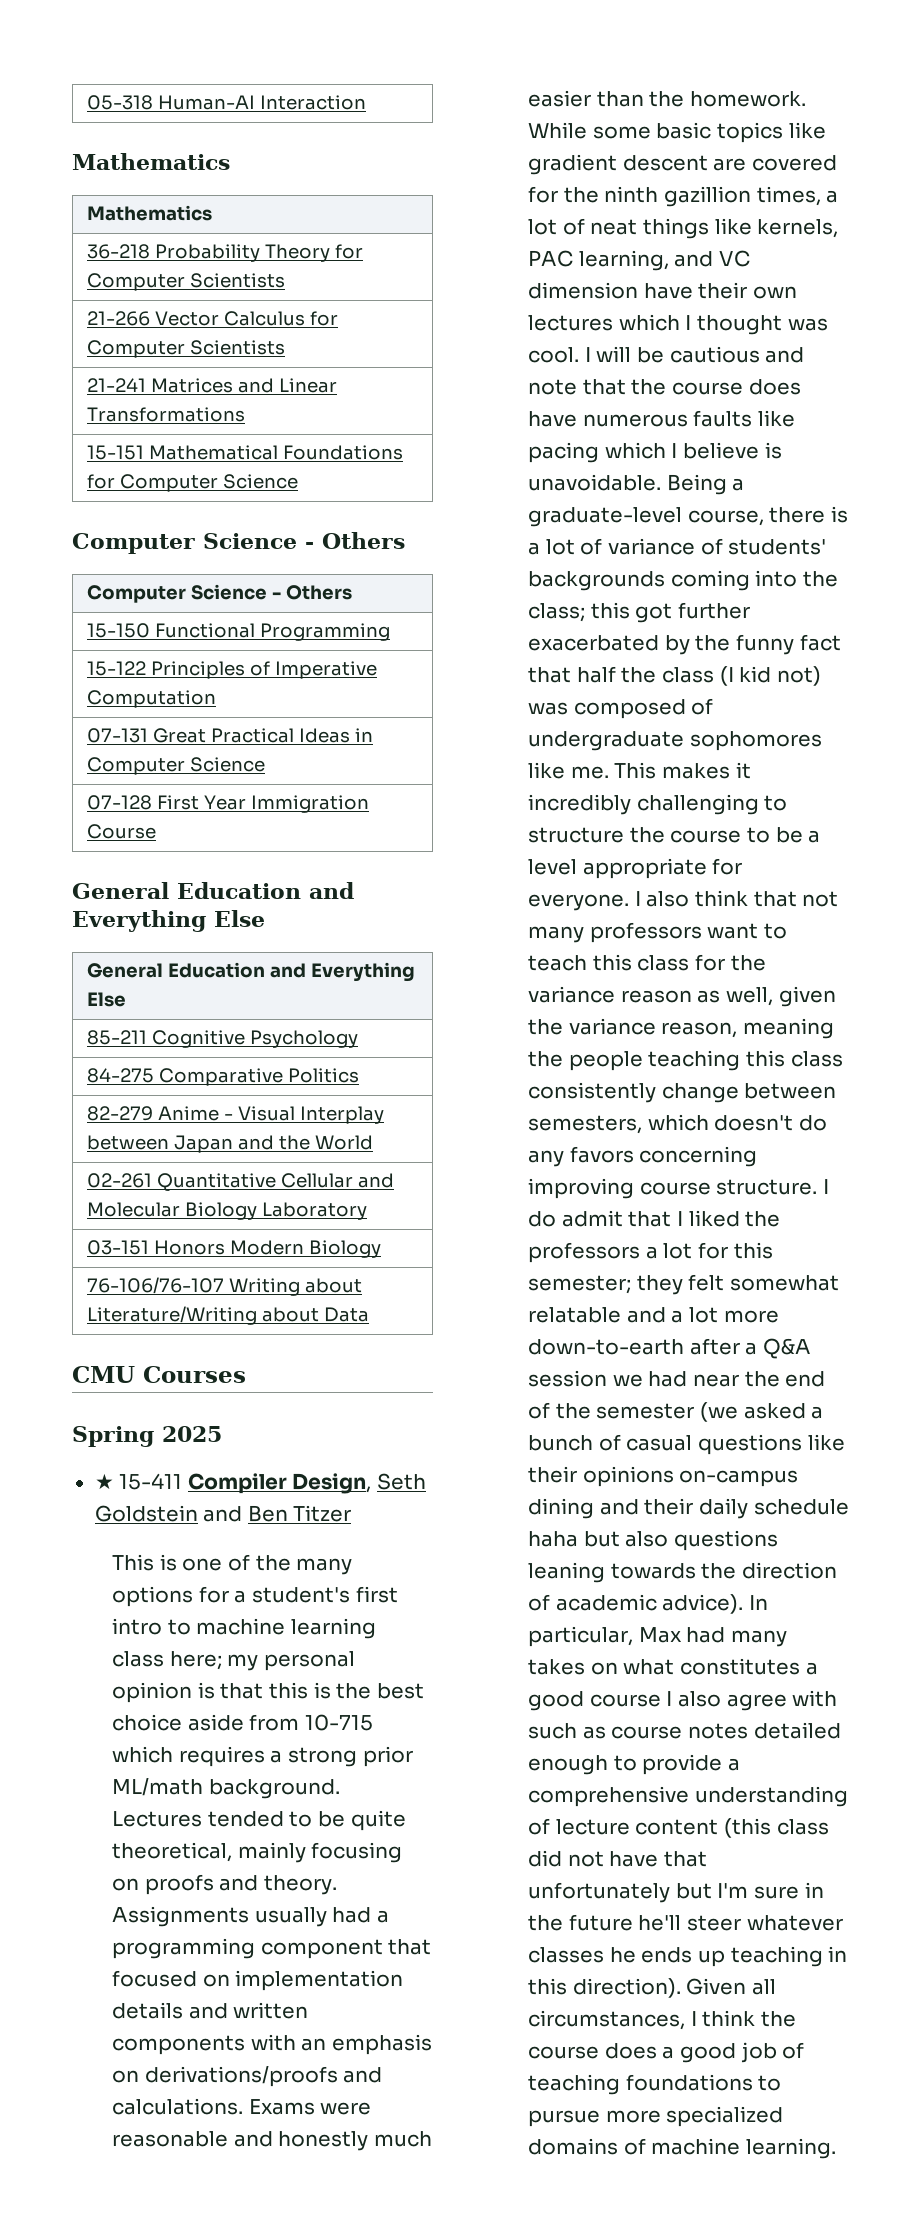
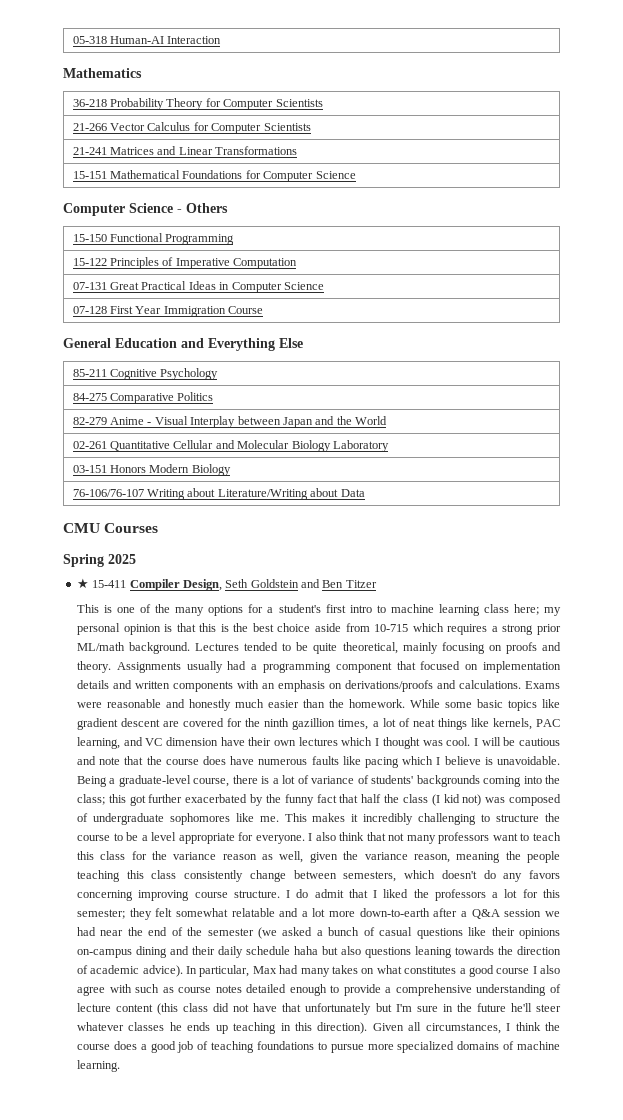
  05-318 Human-AI Interaction
- Mathematics
  15-151 Mathematical Foundations for Computer Science
- Computer Science - Others
  07-128 First Year Immigration Course
- General Education and Everything Else

